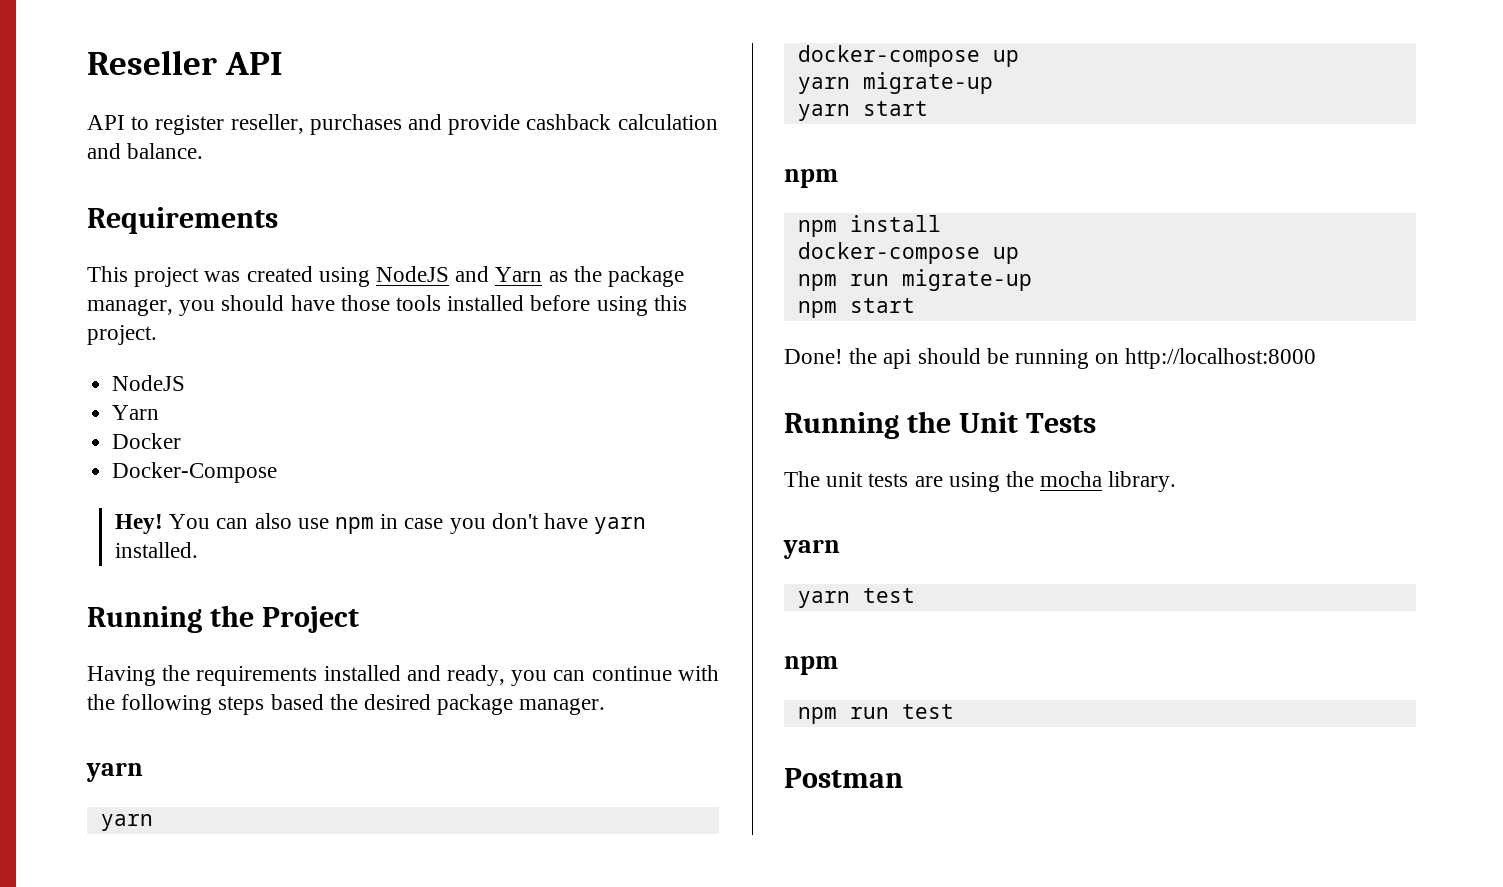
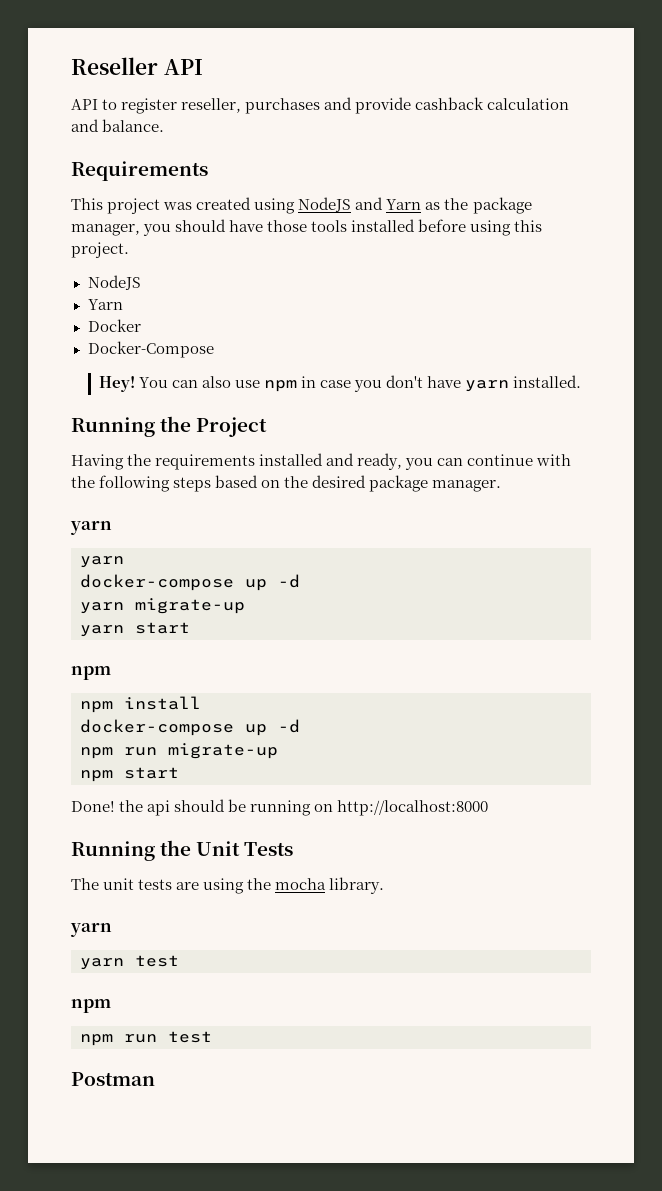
- Having the requirements installed and ready, you can continue with the following steps based the desired package manager.
+ Having the requirements installed and ready, you can continue with the following steps based on the desired package manager.
  yarn
  yarn
- docker-compose up
+ docker-compose up -d
  npm install
- docker-compose up
+ docker-compose up -d

